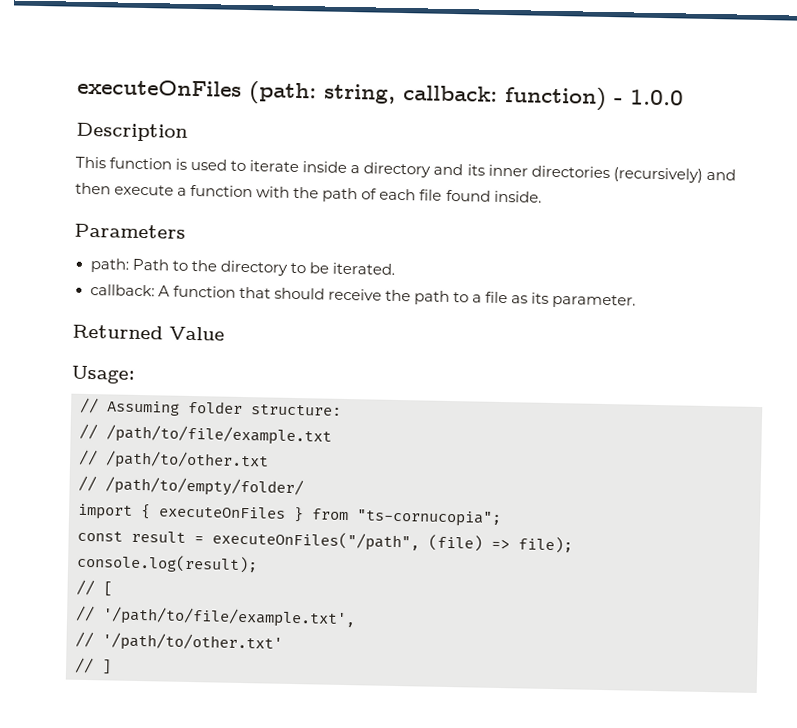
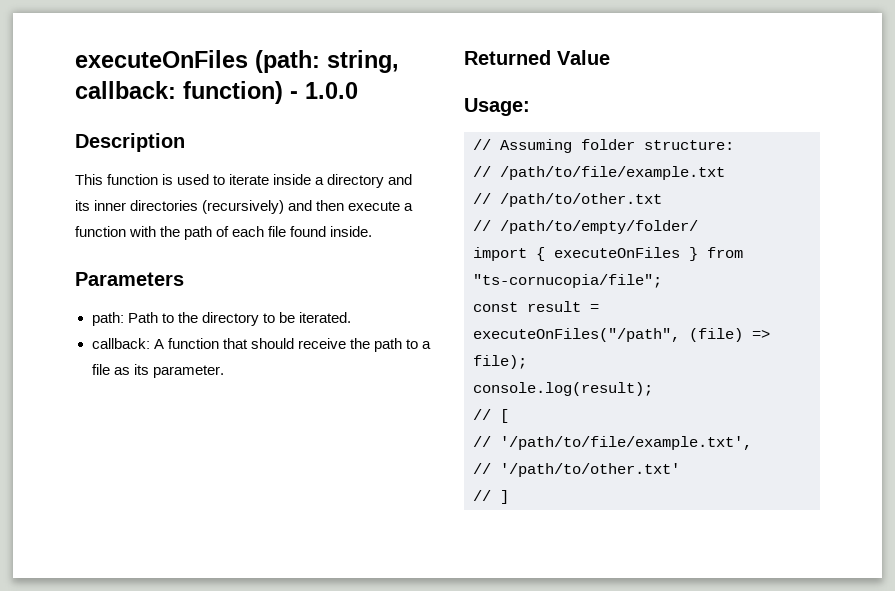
- import { executeOnFiles } from "ts-cornucopia";
+ import { executeOnFiles } from "ts-cornucopia/file";

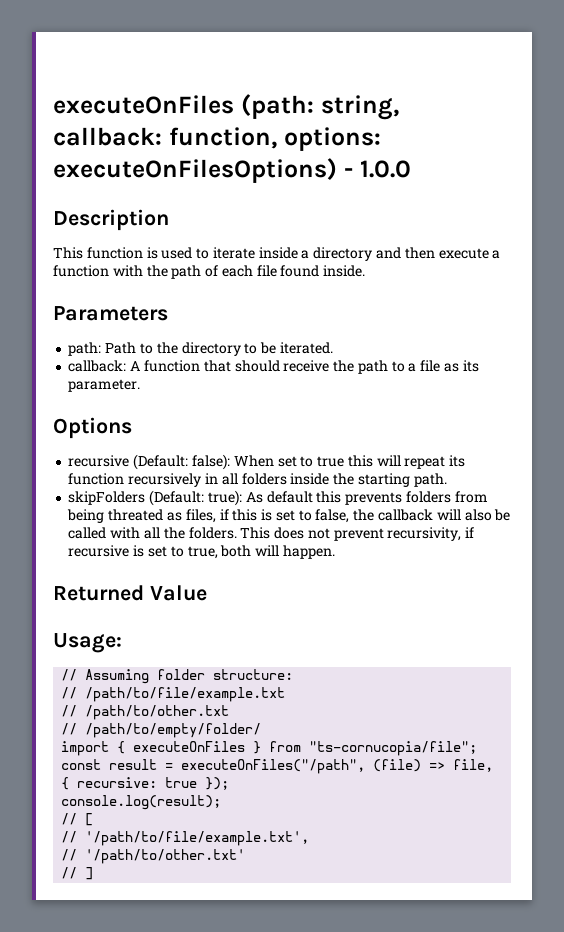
- executeOnFiles (path: string, callback: function) - 1.0.0
+ executeOnFiles (path: string, callback: function, options: executeOnFilesOptions) - 1.0.0
- This function is used to iterate inside a directory and its inner directories (recursively) and then execute a function with the path of each file found inside.
+ This function is used to iterate inside a directory and then execute a function with the path of each file found inside.
+ Options
+ recursive (Default: false): When set to true this will repeat its function recursively in all folders inside the starting path.
+ skipFolders (Default: true): As default this prevents folders from being threated as files, if this is set to false, the callback will also be called with all the folders. This does not prevent recursivity, if recursive is set to true, both will happen.
- const result = executeOnFiles("/path", (file) => file);
+ const result = executeOnFiles("/path", (file) => file, { recursive: true });

